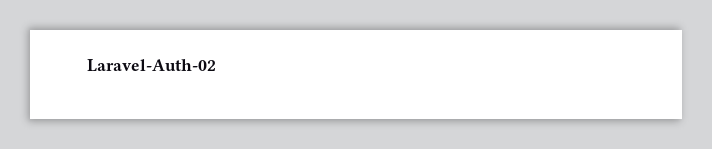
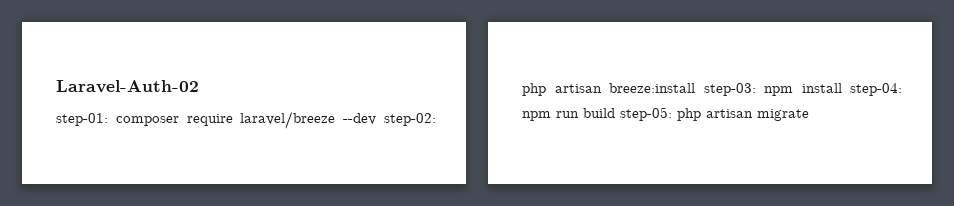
+ step-01: composer require laravel/breeze --dev step-02: php artisan breeze:install step-03: npm install step-04: npm run build step-05: php artisan migrate

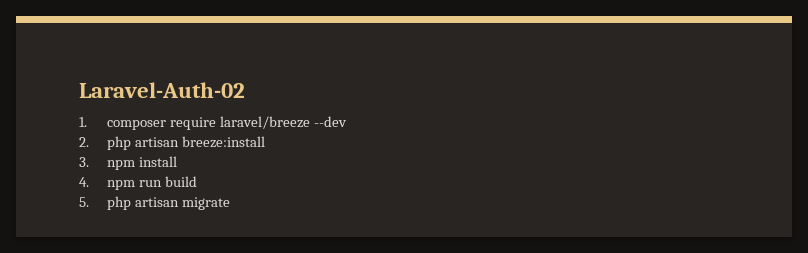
- step-01: composer require laravel/breeze --dev step-02: php artisan breeze:install step-03: npm install step-04: npm run build step-05: php artisan migrate
+ 1. composer require laravel/breeze --dev
+ 2. php artisan breeze:install
+ 3. npm install
+ 4. npm run build
+ 5. php artisan migrate

